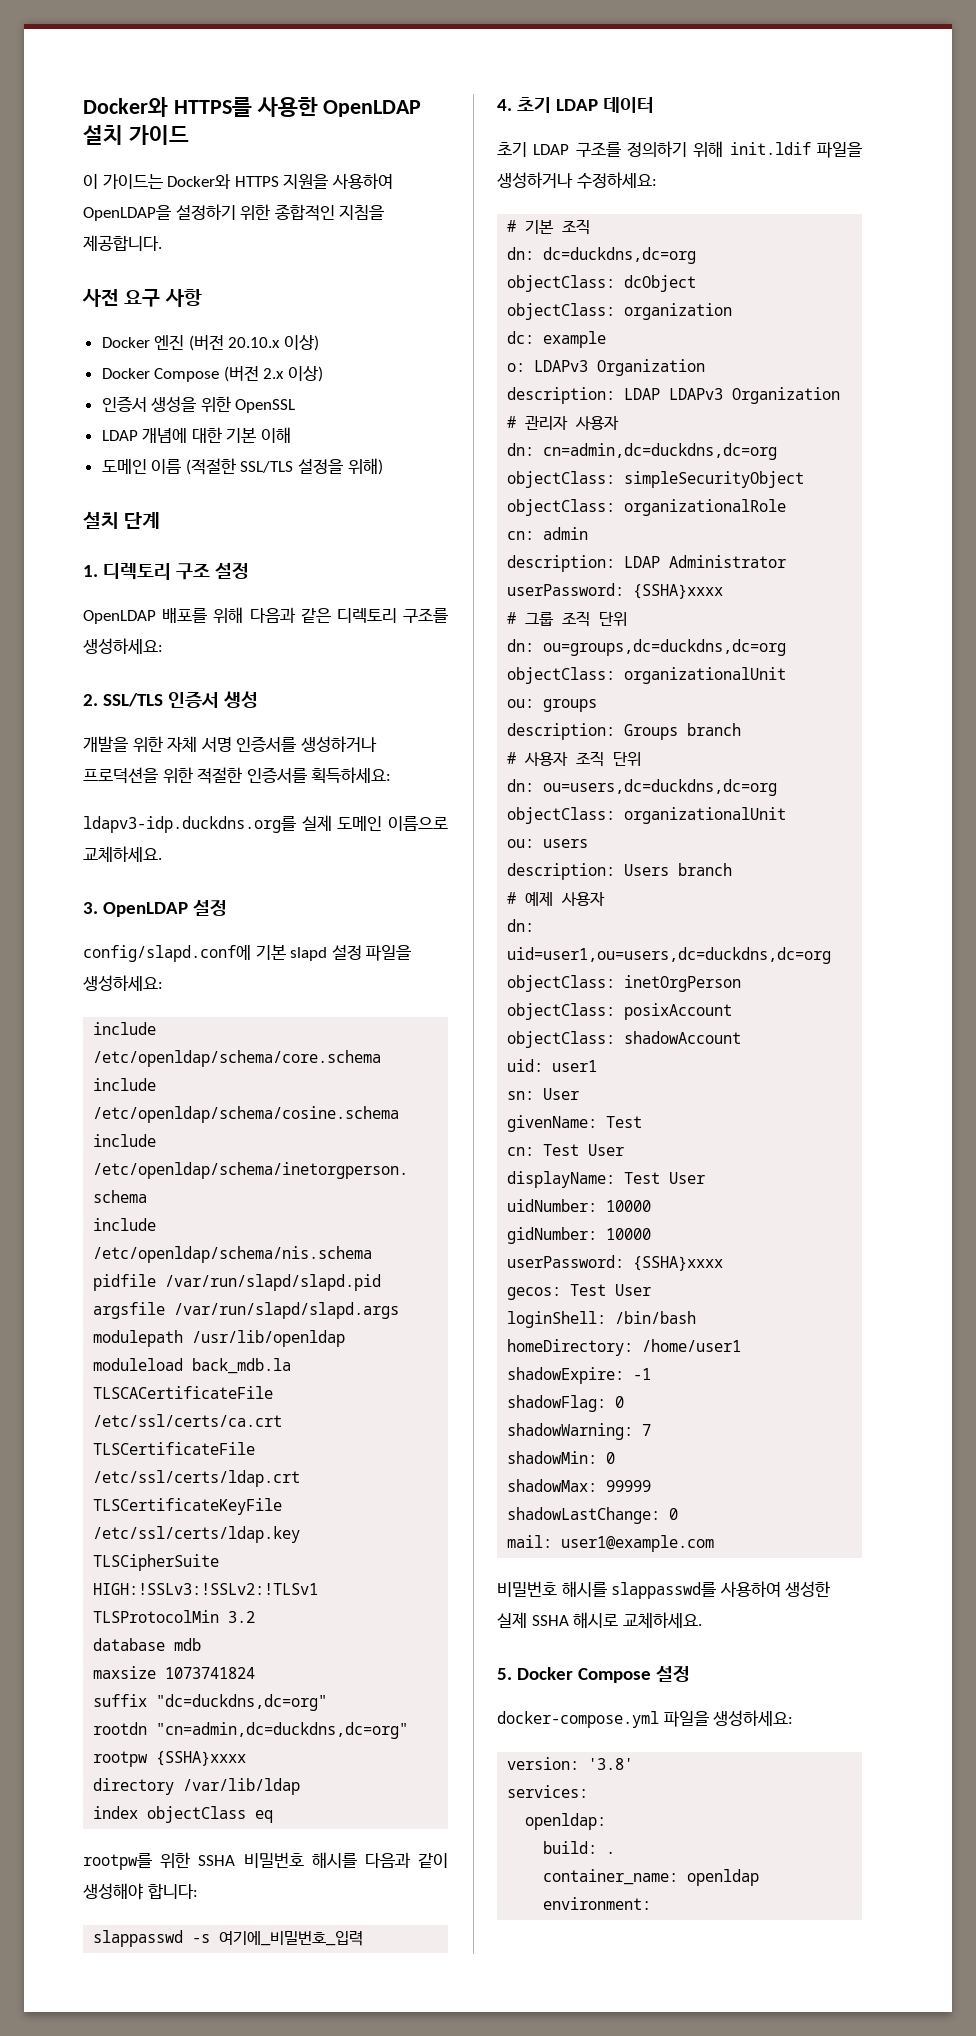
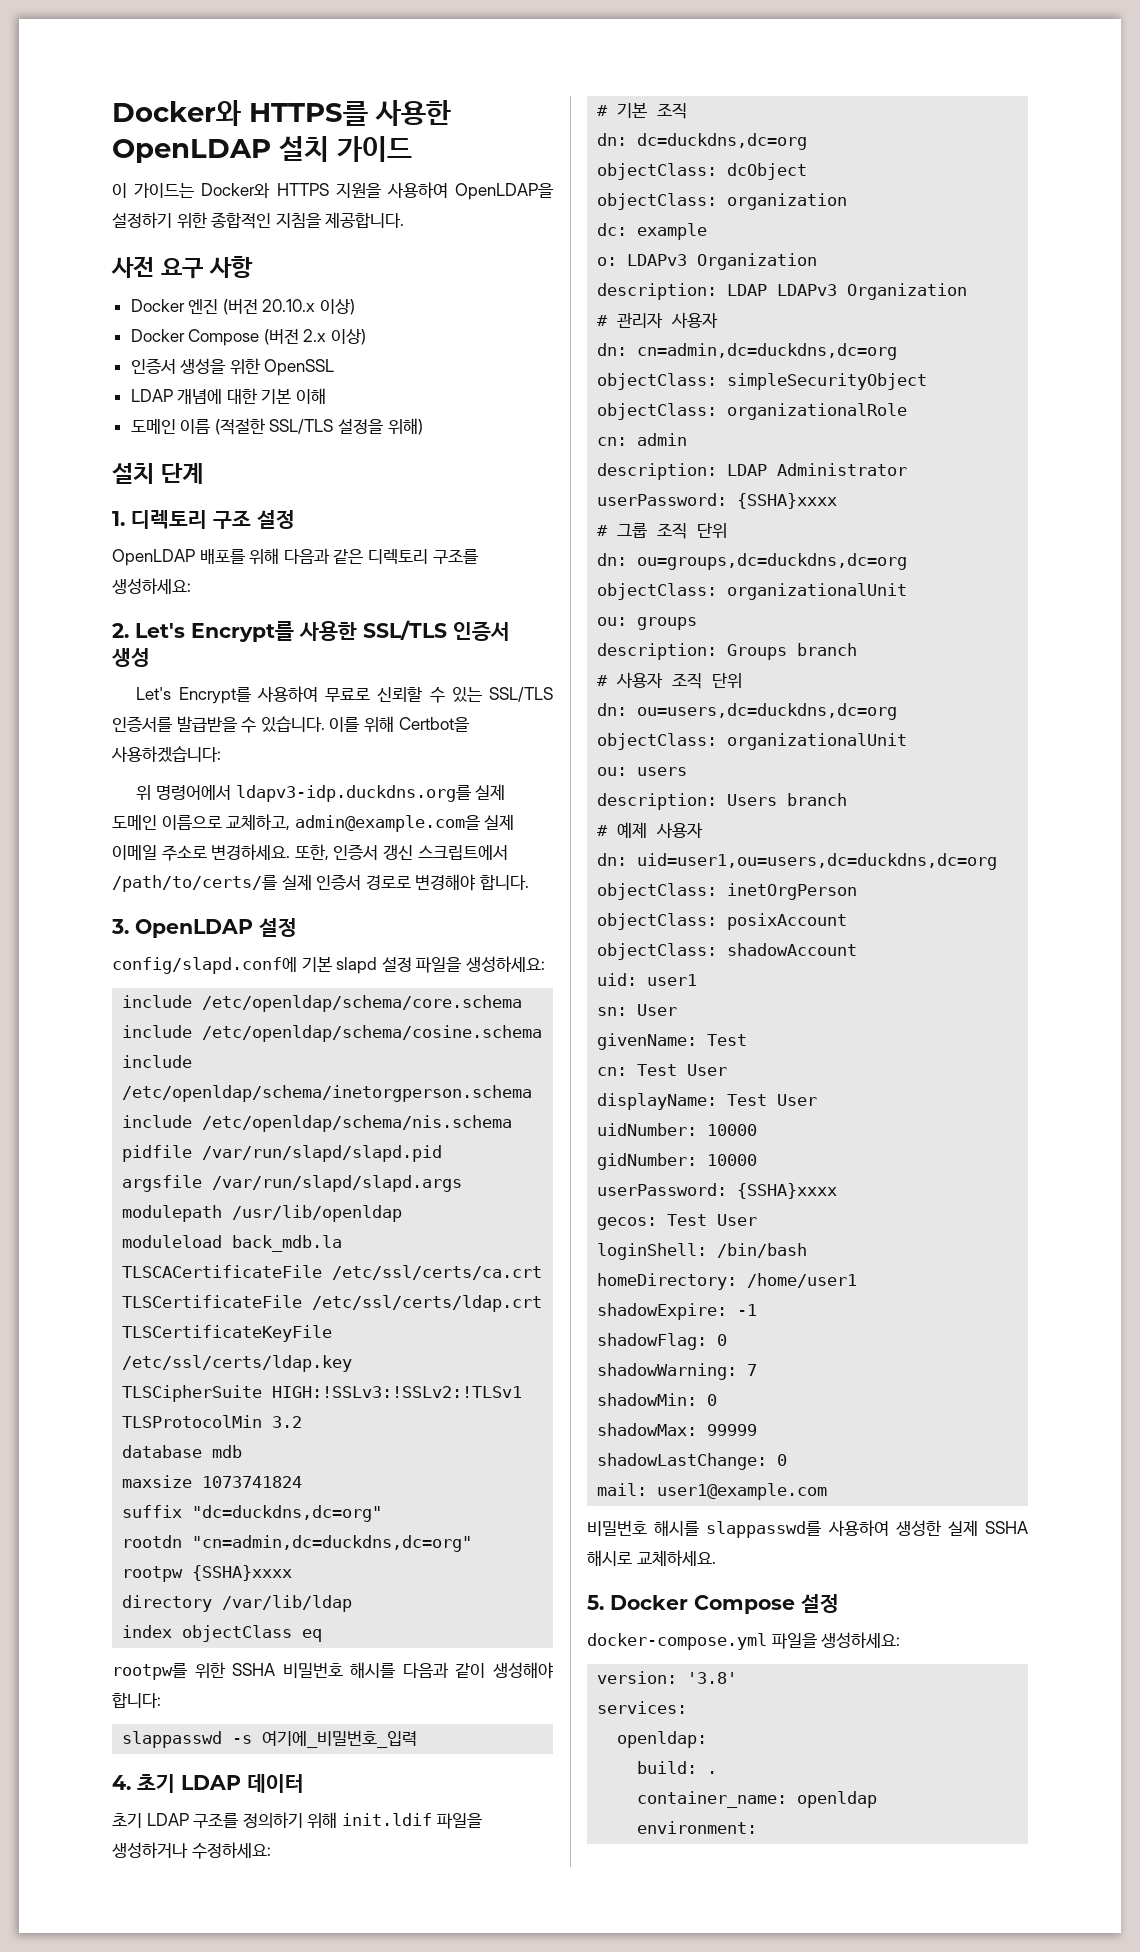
- 2. SSL/TLS 인증서 생성
+ 2. Let's Encrypt를 사용한 SSL/TLS 인증서 생성
- 개발을 위한 자체 서명 인증서를 생성하거나 프로덕션을 위한 적절한 인증서를 획득하세요:
- ldapv3-idp.duckdns.org를 실제 도메인 이름으로 교체하세요.
+ Let's Encrypt를 사용하여 무료로 신뢰할 수 있는 SSL/TLS 인증서를 발급받을 수 있습니다. 이를 위해 Certbot을 사용하겠습니다:
+ 위 명령어에서 ldapv3-idp.duckdns.org를 실제 도메인 이름으로 교체하고, admin@example.com을 실제 이메일 주소로 변경하세요. 또한, 인증서 갱신 스크립트에서 /path/to/certs/를 실제 인증서 경로로 변경해야 합니다.

